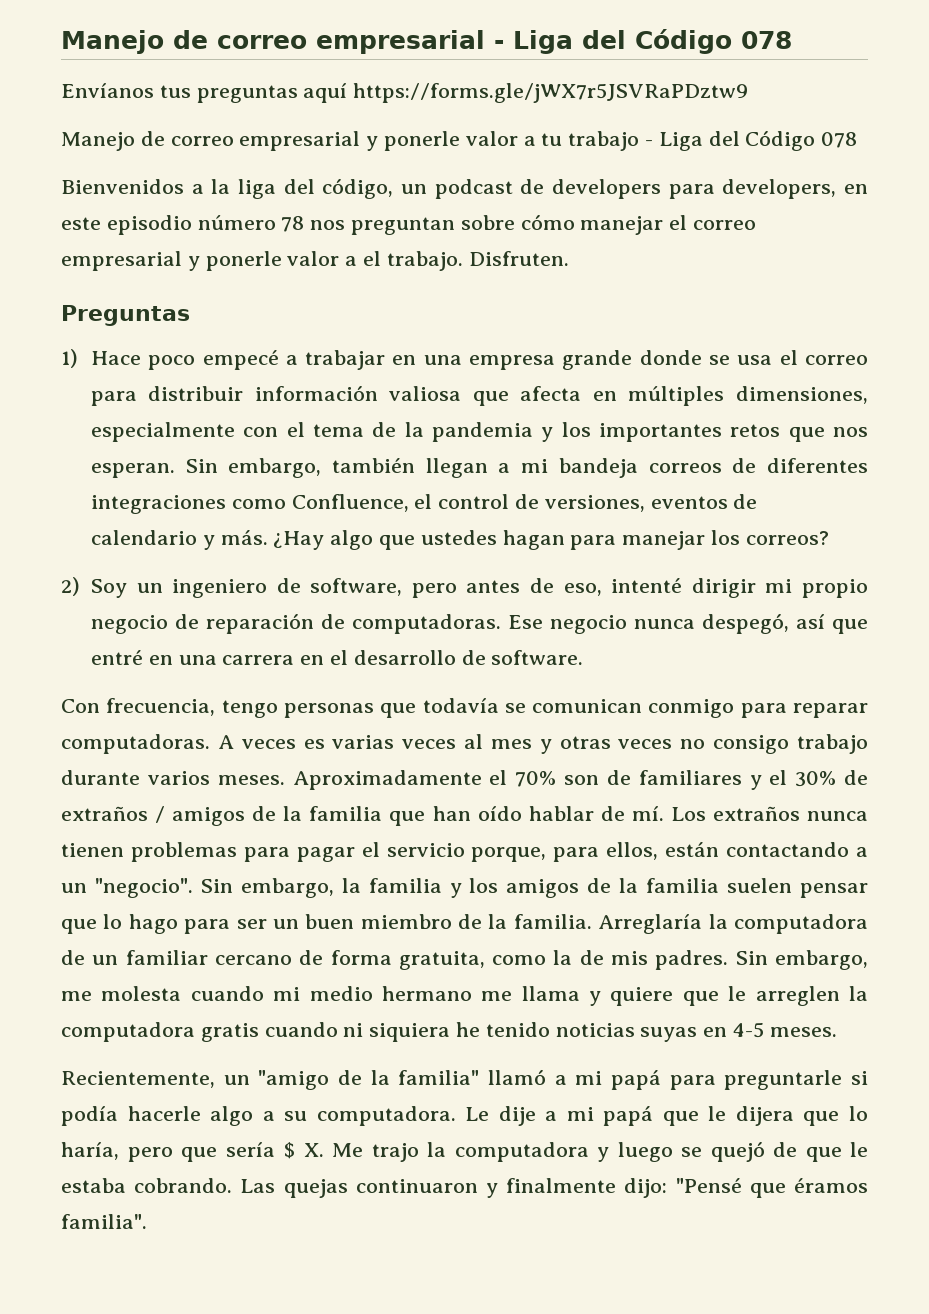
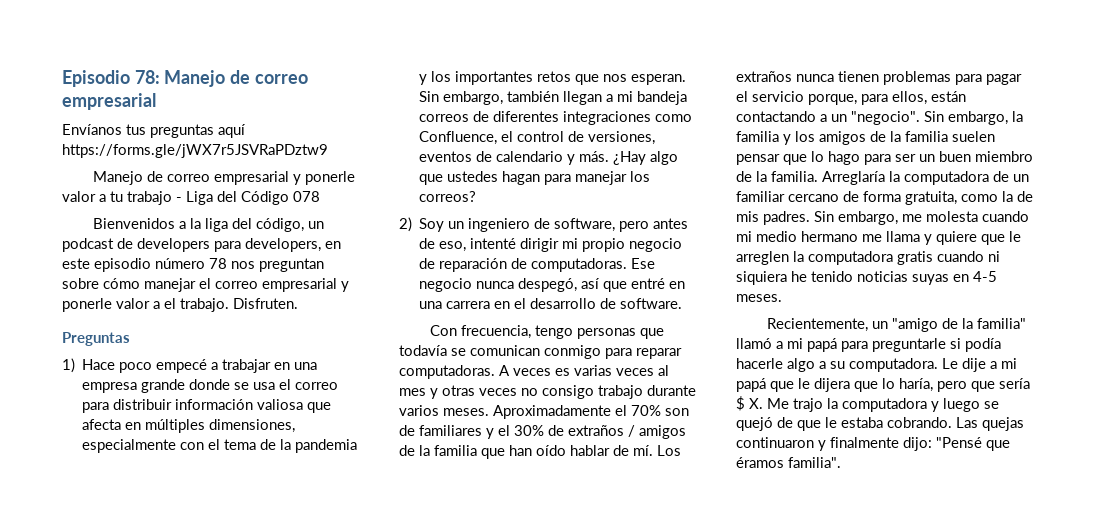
- Manejo de correo empresarial - Liga del Código 078
+ Episodio 78: Manejo de correo empresarial

